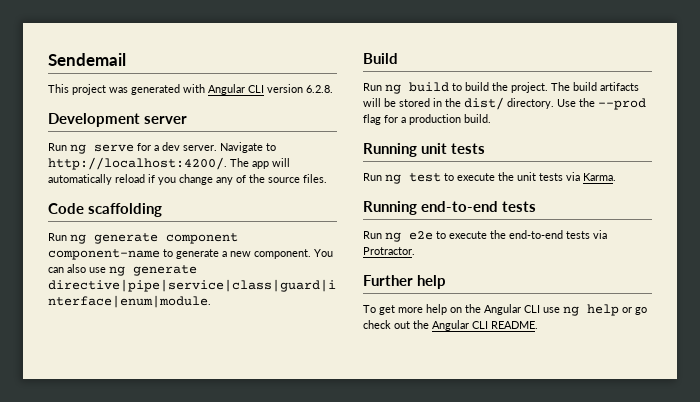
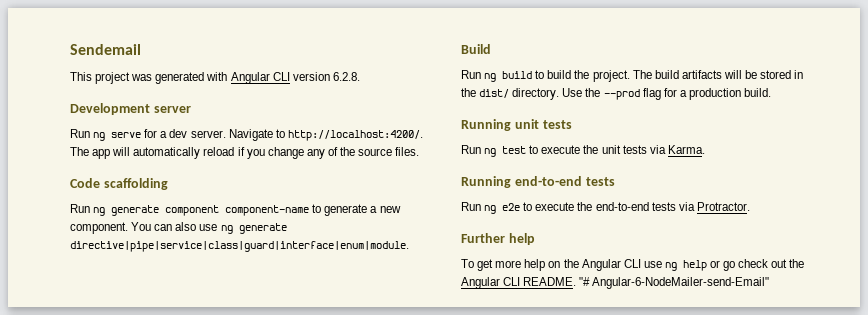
+ "# Angular-6-NodeMailer-send-Email"

